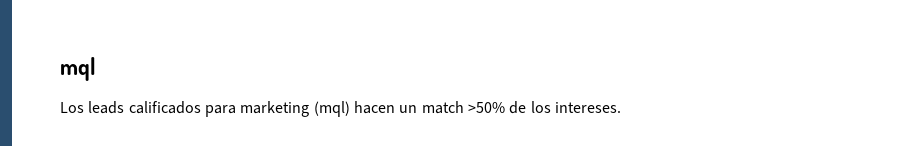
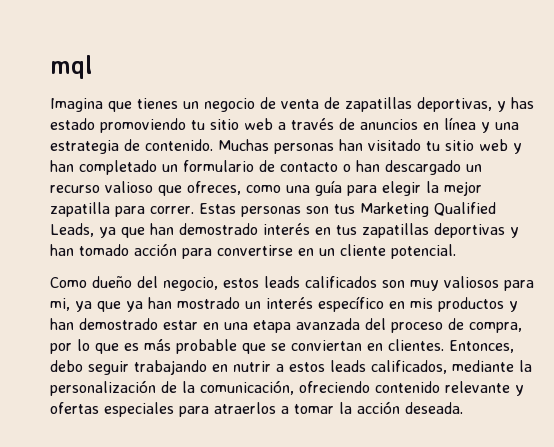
- Los leads calificados para marketing (mql) hacen un match >50% de los intereses.
+ Imagina que tienes un negocio de venta de zapatillas deportivas, y has estado promoviendo tu sitio web a través de anuncios en línea y una estrategia de contenido. Muchas personas han visitado tu sitio web y han completado un formulario de contacto o han descargado un recurso valioso que ofreces, como una guía para elegir la mejor zapatilla para correr. Estas personas son tus Marketing Qualified Leads, ya que han demostrado interés en tus zapatillas deportivas y han tomado acción para convertirse en un cliente potencial.
+ Como dueño del negocio, estos leads calificados son muy valiosos para mi, ya que ya han mostrado un interés específico en mis productos y han demostrado estar en una etapa avanzada del proceso de compra, por lo que es más probable que se conviertan en clientes. Entonces, debo seguir trabajando en nutrir a estos leads calificados, mediante la personalización de la comunicación, ofreciendo contenido relevante y ofertas especiales para atraerlos a tomar la acción deseada.

